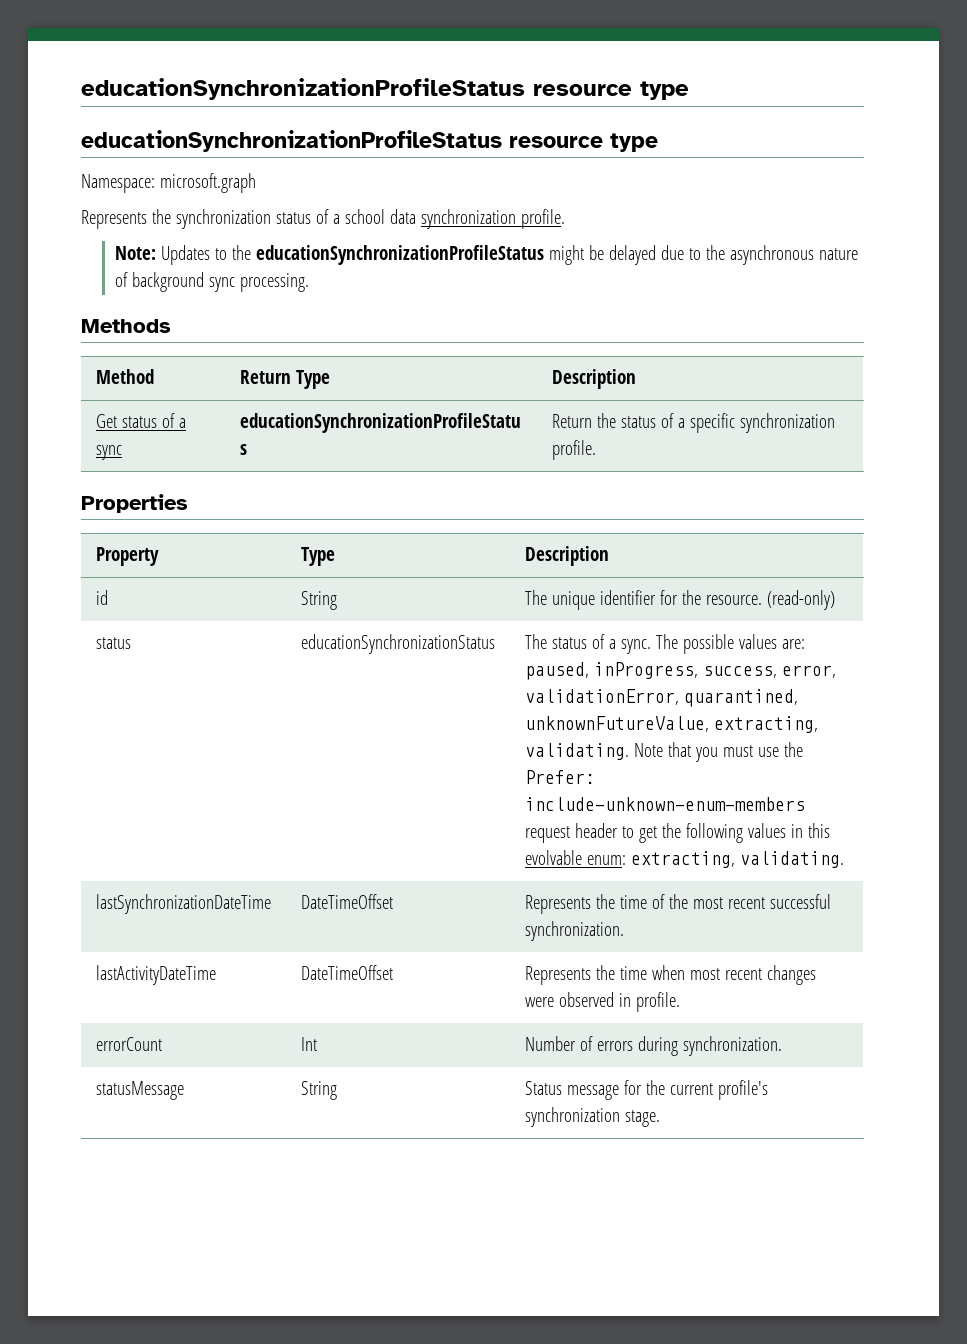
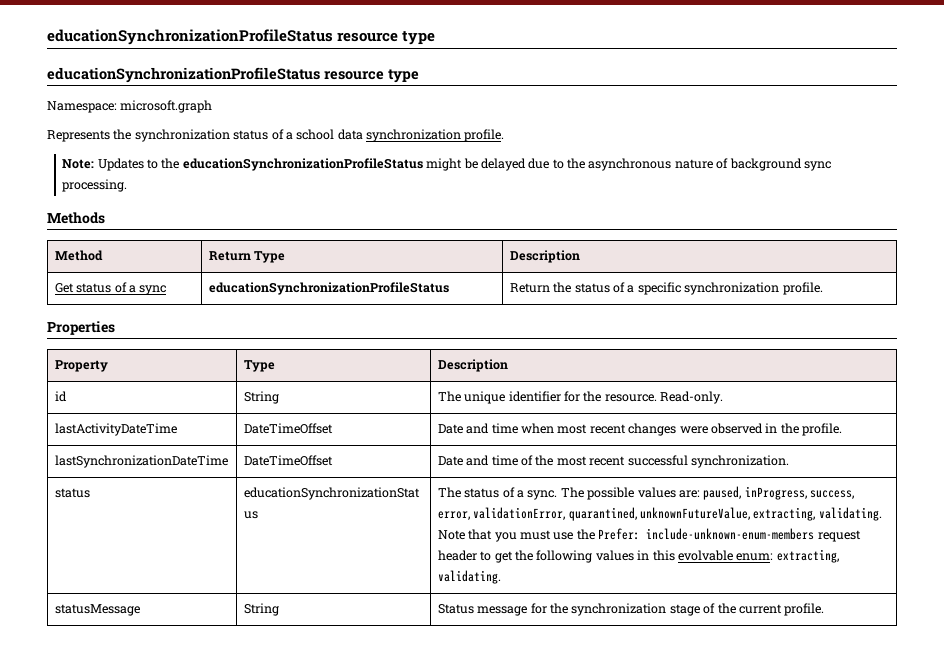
- id | String | The unique identifier for the resource. (read-only)
+ id | String | The unique identifier for the resource. Read-only.
+ lastActivityDateTime | DateTimeOffset | Date and time when most recent changes were observed in the profile.
+ lastSynchronizationDateTime | DateTimeOffset | Date and time of the most recent successful synchronization.
- lastSynchronizationDateTime | DateTimeOffset | Represents the time of the most recent successful synchronization.
- lastActivityDateTime | DateTimeOffset | Represents the time when most recent changes were observed in profile.
- errorCount | Int | Number of errors during synchronization.
- statusMessage | String | Status message for the current profile's synchronization stage.
+ statusMessage | String | Status message for the synchronization stage of the current profile.

